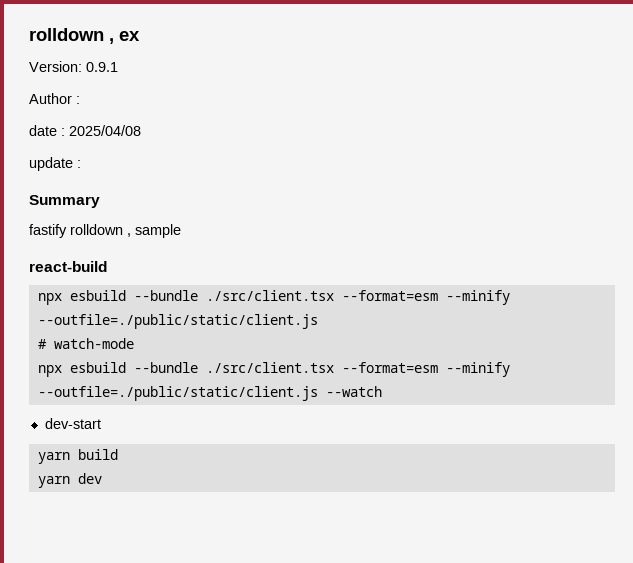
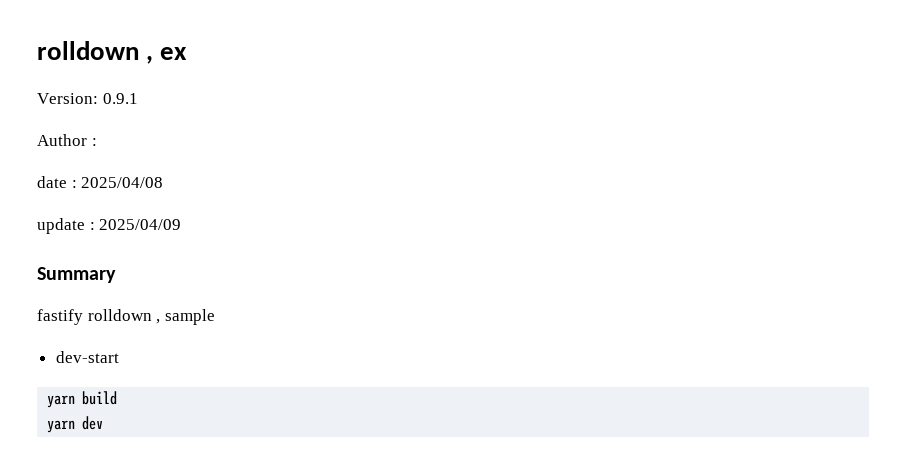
- update :
+ update : 2025/04/09
- react-build
- npx esbuild --bundle ./src/client.tsx --format=esm --minify --outfile=./public/static/client.js
- # watch-mode
- npx esbuild --bundle ./src/client.tsx --format=esm --minify --outfile=./public/static/client.js --watch

